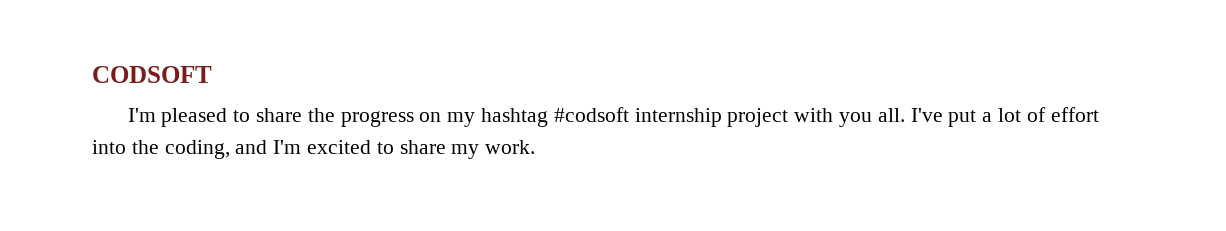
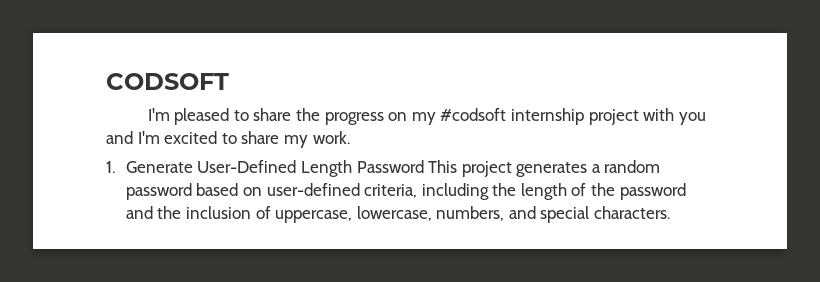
- I'm pleased to share the progress on my hashtag #codsoft internship project with you all. I've put a lot of effort into the coding, and I'm excited to share my work.
+ I'm pleased to share the progress on my #codsoft internship project with you and I'm excited to share my work.
+ 1. Generate User-Defined Length Password This project generates a random password based on user-defined criteria, including the length of the password and the inclusion of uppercase, lowercase, numbers, and special characters.

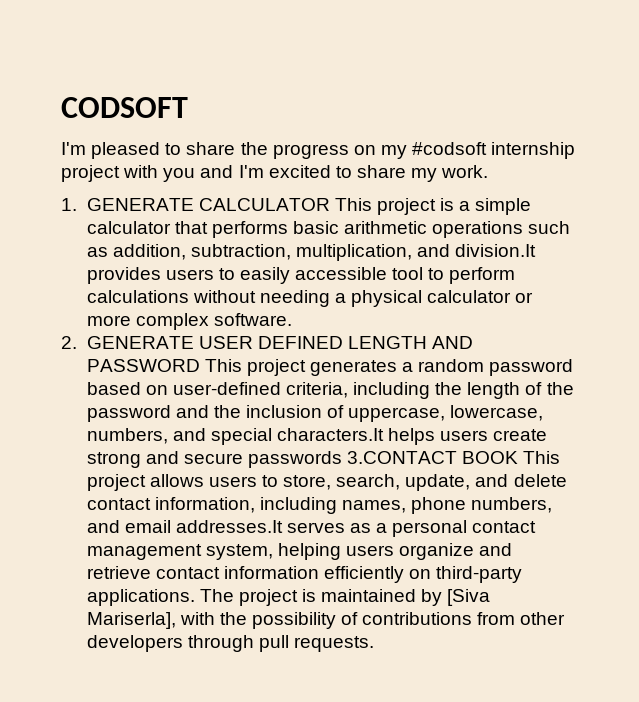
- 1. Generate User-Defined Length Password This project generates a random password based on user-defined criteria, including the length of the password and the inclusion of uppercase, lowercase, numbers, and special characters.
+ 1. GENERATE CALCULATOR This project is a simple calculator that performs basic arithmetic operations such as addition, subtraction, multiplication, and division.It provides users to easily accessible tool to perform calculations without needing a physical calculator or more complex software.
+ 2. GENERATE USER DEFINED LENGTH AND PASSWORD This project generates a random password based on user-defined criteria, including the length of the password and the inclusion of uppercase, lowercase, numbers, and special characters.It helps users create strong and secure passwords 3.CONTACT BOOK This project allows users to store, search, update, and delete contact information, including names, phone numbers, and email addresses.It serves as a personal contact management system, helping users organize and retrieve contact information efficiently on third-party applications. The project is maintained by [Siva Mariserla], with the possibility of contributions from other developers through pull requests.

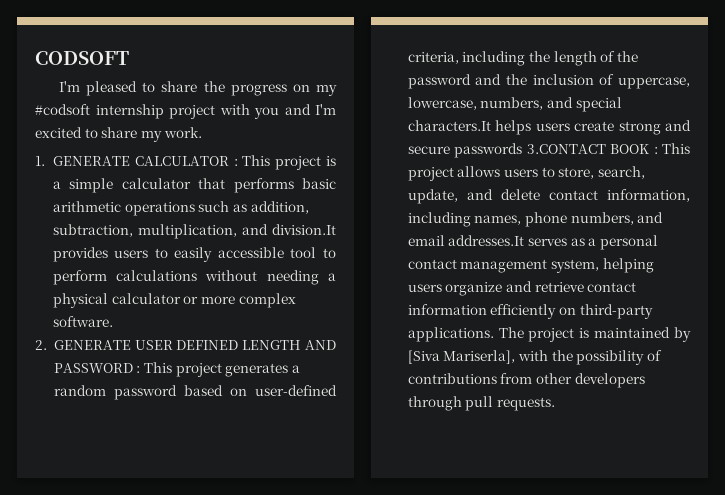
- 1. GENERATE CALCULATOR This project is a simple calculator that performs basic arithmetic operations such as addition, subtraction, multiplication, and division.It provides users to easily accessible tool to perform calculations without needing a physical calculator or more complex software.
+ 1. GENERATE CALCULATOR : This project is a simple calculator that performs basic arithmetic operations such as addition, subtraction, multiplication, and division.It provides users to easily accessible tool to perform calculations without needing a physical calculator or more complex software.
- 2. GENERATE USER DEFINED LENGTH AND PASSWORD This project generates a random password based on user-defined criteria, including the length of the password and the inclusion of uppercase, lowercase, numbers, and special characters.It helps users create strong and secure passwords 3.CONTACT BOOK This project allows users to store, search, update, and delete contact information, including names, phone numbers, and email addresses.It serves as a personal contact management system, helping users organize and retrieve contact information efficiently on third-party applications.
+ 2. GENERATE USER DEFINED LENGTH AND PASSWORD : This project generates a random password based on user-defined criteria, including the length of the password and the inclusion of uppercase, lowercase, numbers, and special characters.It helps users create strong and secure passwords 3.CONTACT BOOK : This project allows users to store, search, update, and delete contact information, including names, phone numbers, and email addresses.It serves as a personal contact management system, helping users organize and retrieve contact information efficiently on third-party applications.

